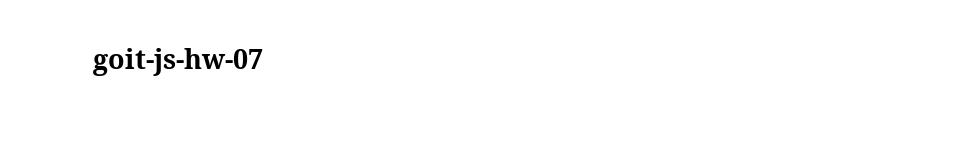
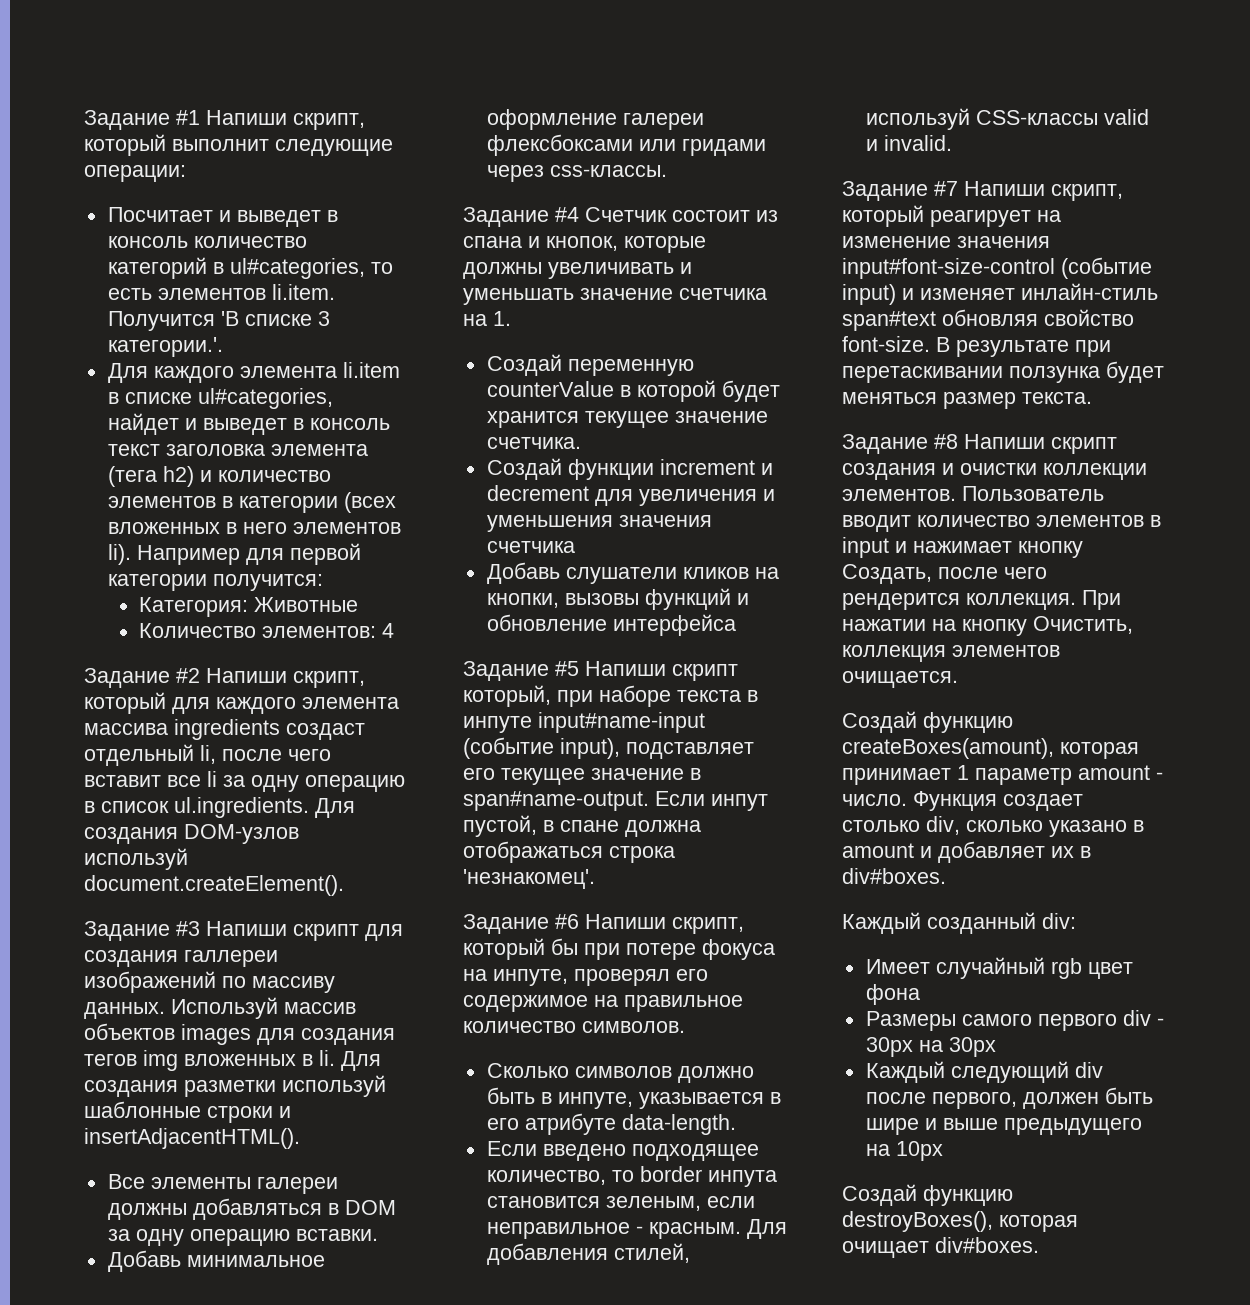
- goit-js-hw-07
+ Задание #1 Напиши скрипт, который выполнит следующие операции:
+ Посчитает и выведет в консоль количество категорий в ul#categories, то есть элементов li.item. Получится 'В списке 3 категории.'.
+ Для каждого элемента li.item в списке ul#categories, найдет и выведет в консоль текст заголовка элемента (тега h2) и количество элементов в категории (всех вложенных в него элементов li). Например для первой категории получится:
+ Категория: Животные
+ Количество элементов: 4
+ Задание #2 Напиши скрипт, который для каждого элемента массива ingredients создаст отдельный li, после чего вставит все li за одну операцию в список ul.ingredients. Для создания DOM-узлов используй document.createElement().
+ Задание #3 Напиши скрипт для создания галлереи изображений по массиву данных. Используй массив объектов images для создания тегов img вложенных в li. Для создания разметки используй шаблонные строки и insertAdjacentHTML().
+ Все элементы галереи должны добавляться в DOM за одну операцию вставки.
+ Добавь минимальное оформление галереи флексбоксами или гридами через css-классы.
+ Задание #4 Счетчик состоит из спана и кнопок, которые должны увеличивать и уменьшать значение счетчика на 1.
+ Создай переменную counterValue в которой будет хранится текущее значение счетчика.
+ Создай функции increment и decrement для увеличения и уменьшения значения счетчика
+ Добавь слушатели кликов на кнопки, вызовы функций и обновление интерфейса
+ Задание #5 Напиши скрипт который, при наборе текста в инпуте input#name-input (событие input), подставляет его текущее значение в span#name-output. Если инпут пустой, в спане должна отображаться строка 'незнакомец'.
+ Задание #6 Напиши скрипт, который бы при потере фокуса на инпуте, проверял его содержимое на правильное количество символов.
+ Сколько символов должно быть в инпуте, указывается в его атрибуте data-length.
+ Если введено подходящее количество, то border инпута становится зеленым, если неправильное - красным. Для добавления стилей, используй CSS-классы valid и invalid.
+ Задание #7 Напиши скрипт, который реагирует на изменение значения input#font-size-control (событие input) и изменяет инлайн-стиль span#text обновляя свойство font-size. В результате при перетаскивании ползунка будет меняться размер текста.
+ Задание #8 Напиши скрипт создания и очистки коллекции элементов. Пользователь вводит количество элементов в input и нажимает кнопку Создать, после чего рендерится коллекция. При нажатии на кнопку Очистить, коллекция элементов очищается.
+ Создай функцию createBoxes(amount), которая принимает 1 параметр amount - число. Функция создает столько div, сколько указано в amount и добавляет их в div#boxes.
+ Каждый созданный div:
+ Имеет случайный rgb цвет фона
+ Размеры самого первого div - 30px на 30px
+ Каждый следующий div после первого, должен быть шире и выше предыдущего на 10px
+ Создай функцию destroyBoxes(), которая очищает div#boxes.

